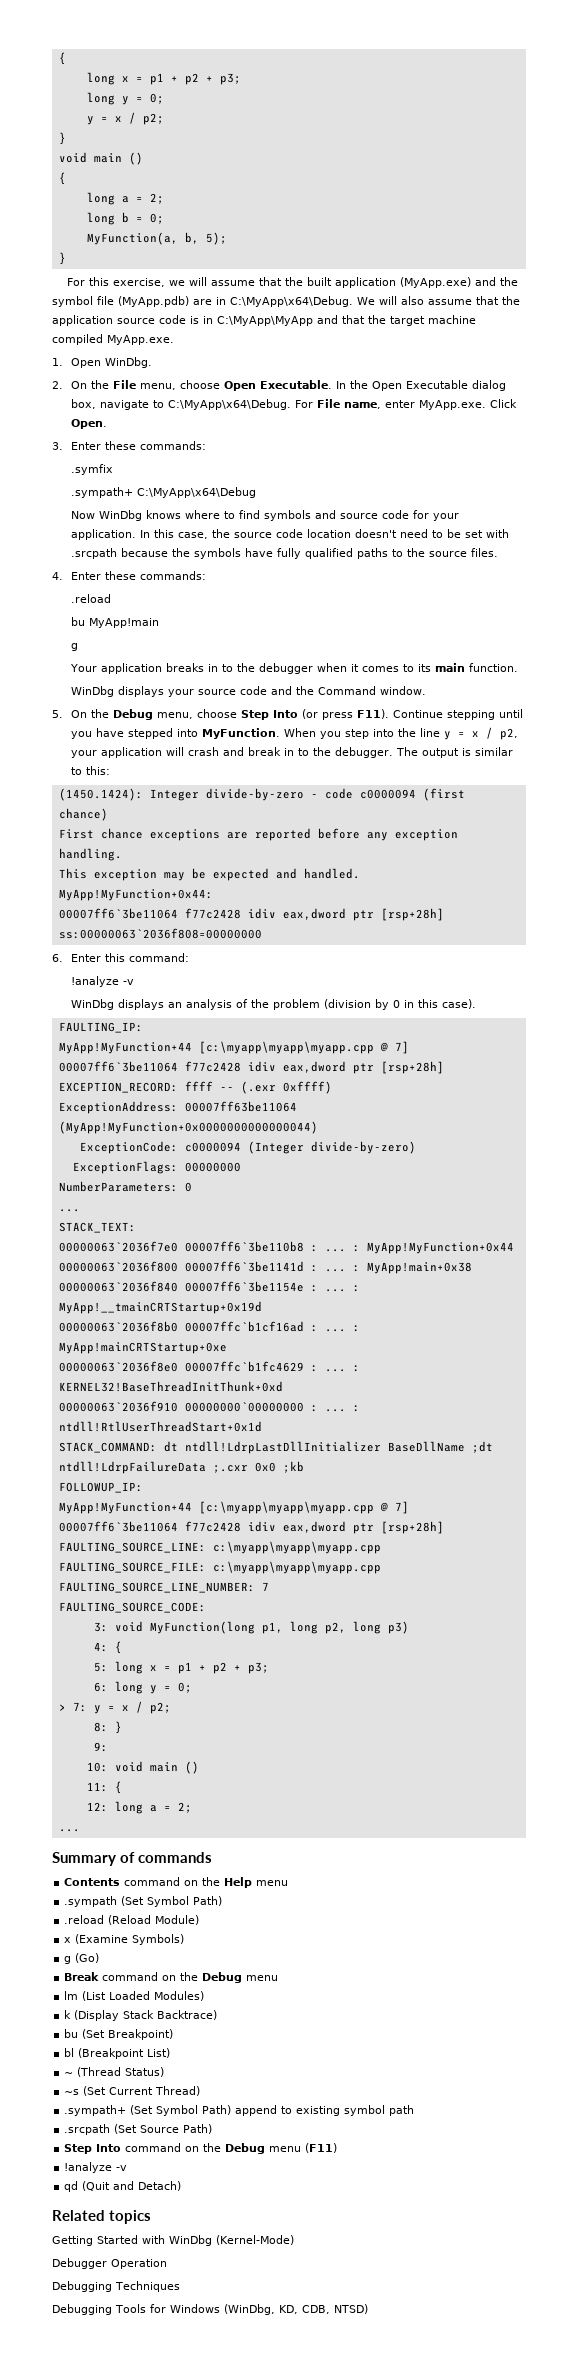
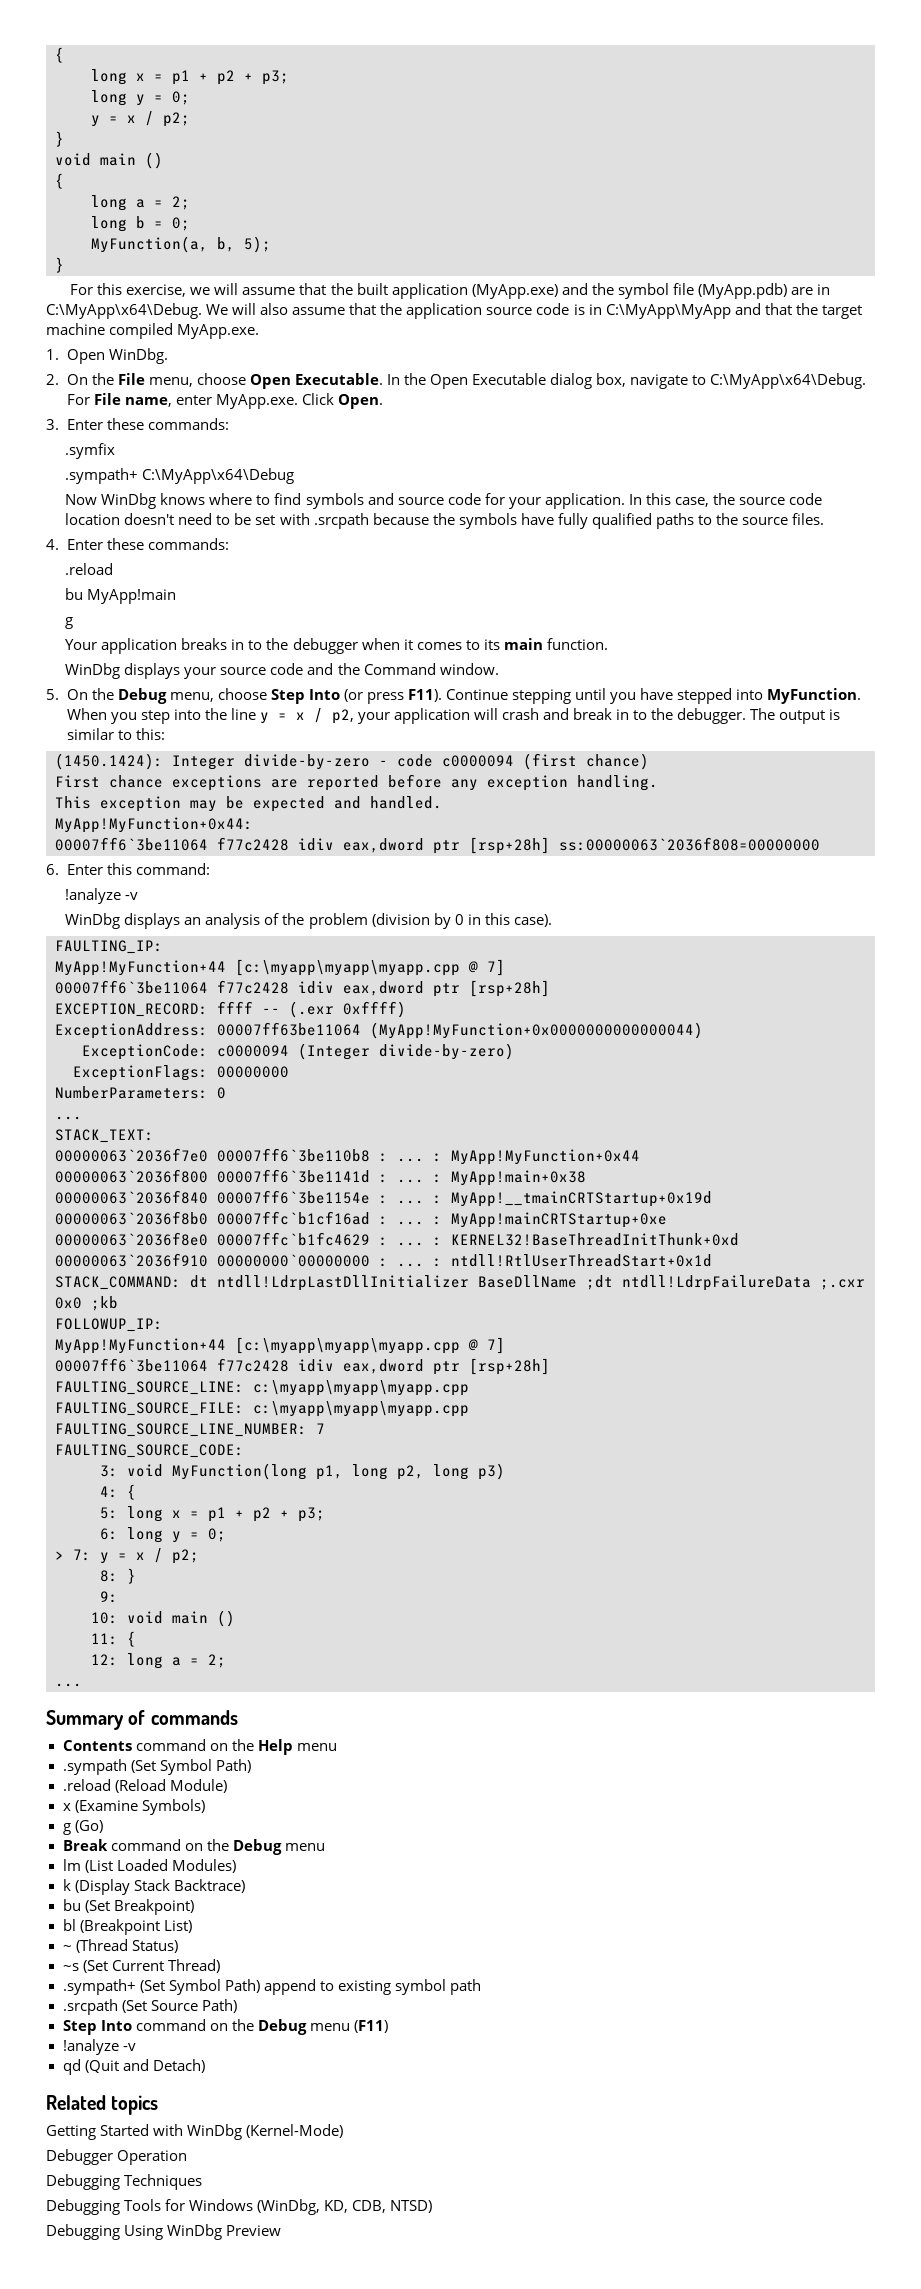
+ Debugging Using WinDbg Preview

